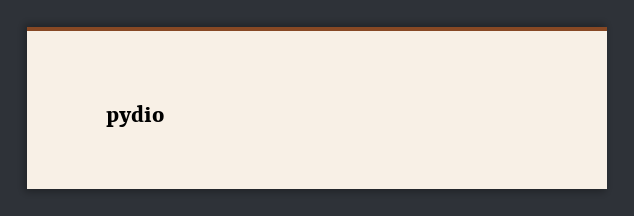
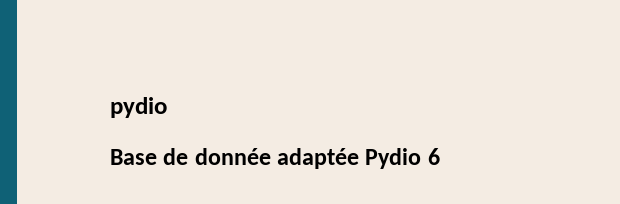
+ Base de donnée adaptée Pydio 6

